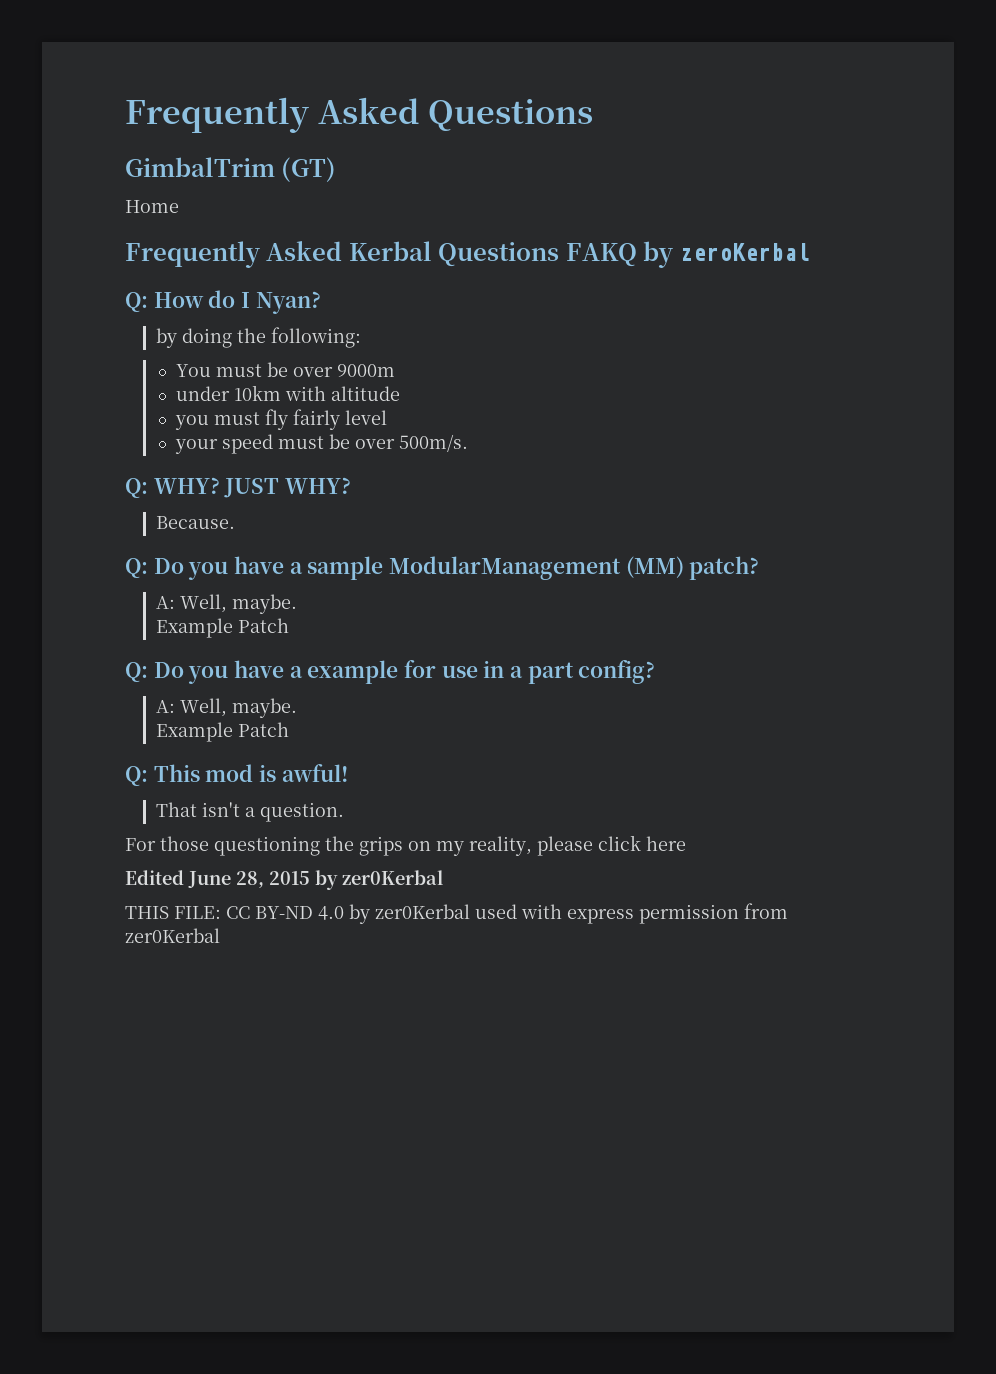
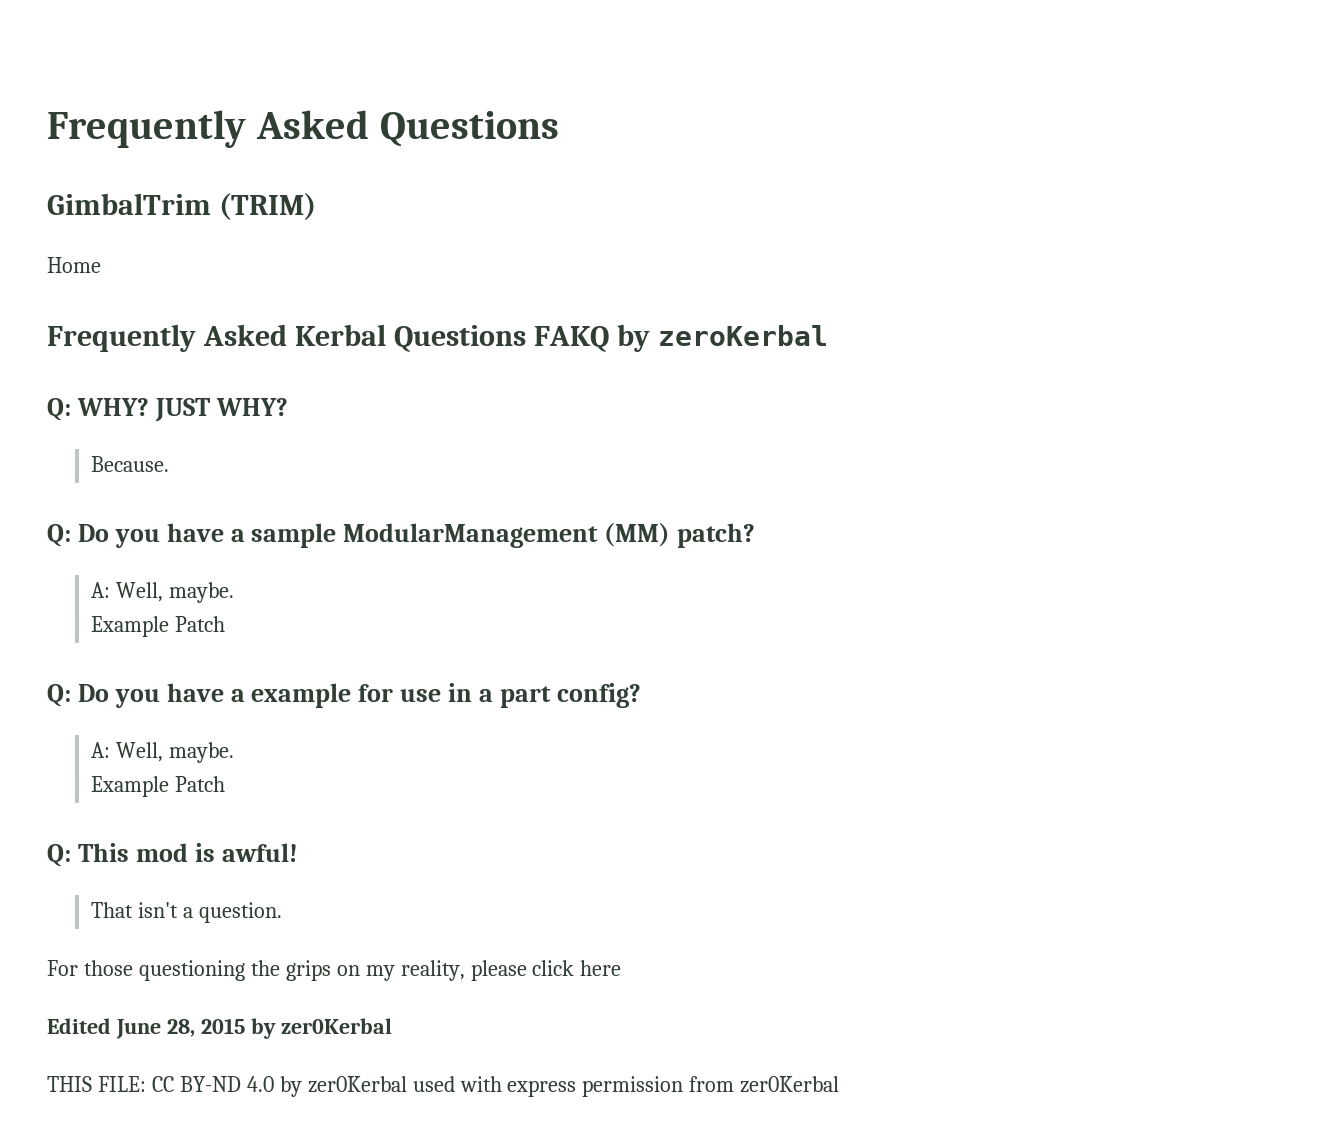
- GimbalTrim (GT)
+ GimbalTrim (TRIM)
- Q: How do I Nyan?
- by doing the following:
- You must be over 9000m
- under 10km with altitude
- you must fly fairly level
- your speed must be over 500m/s.

